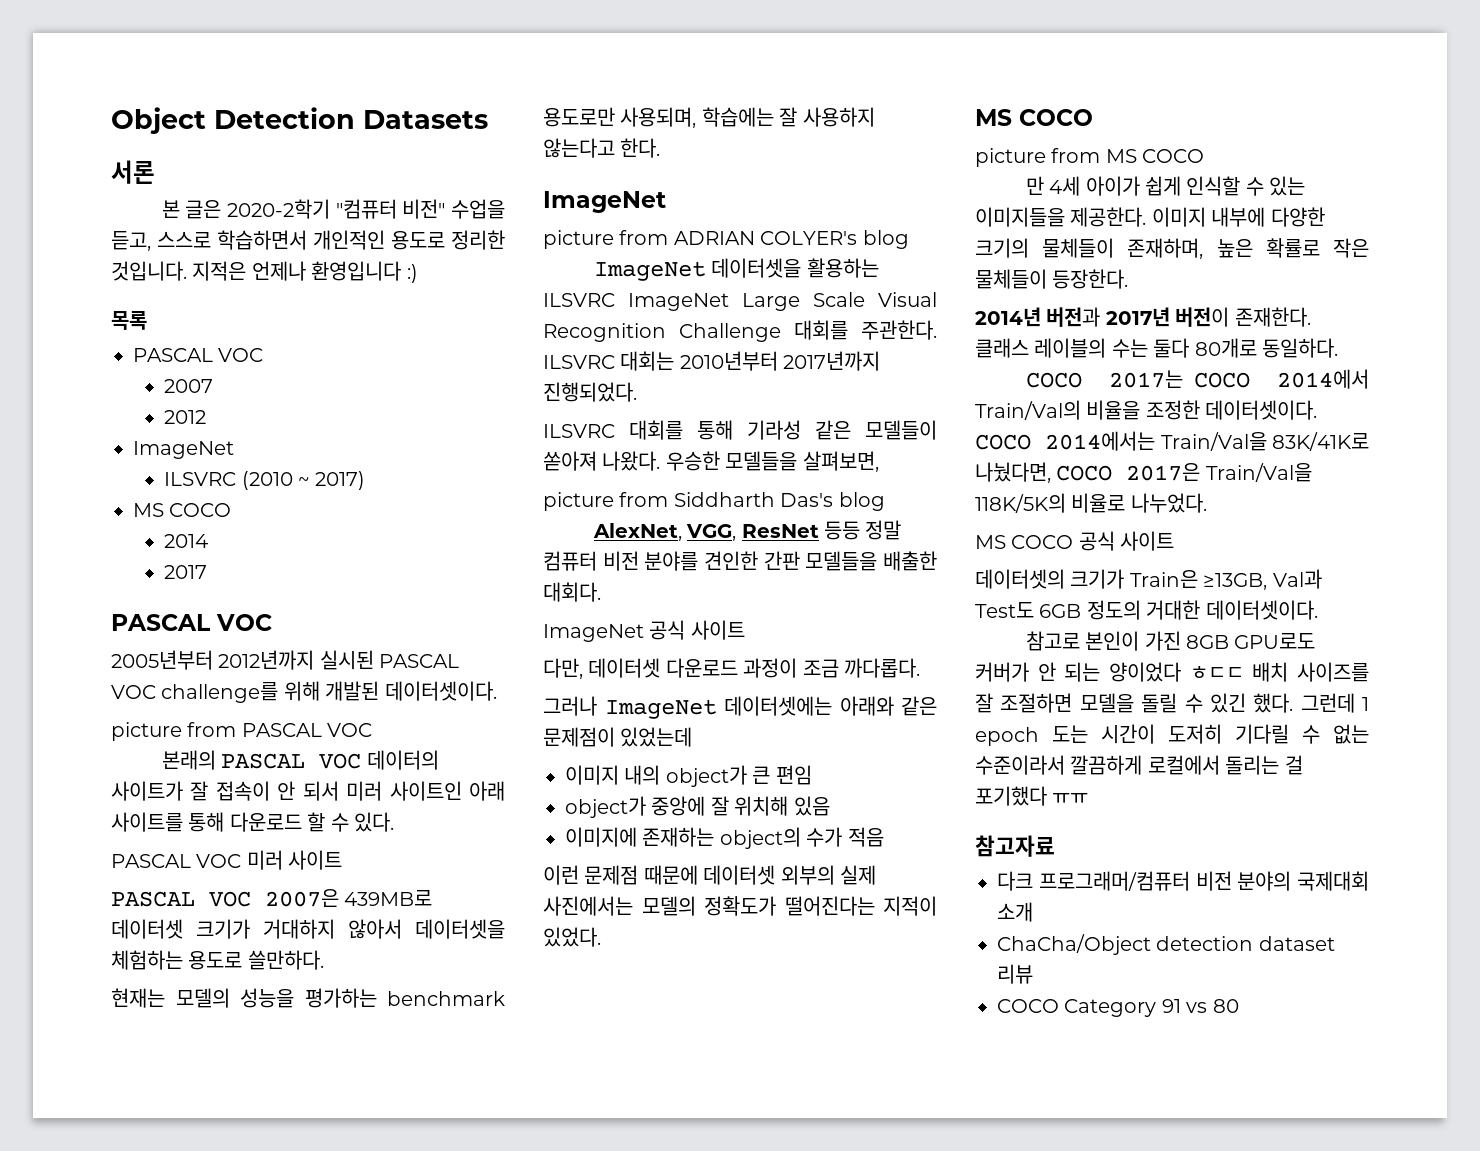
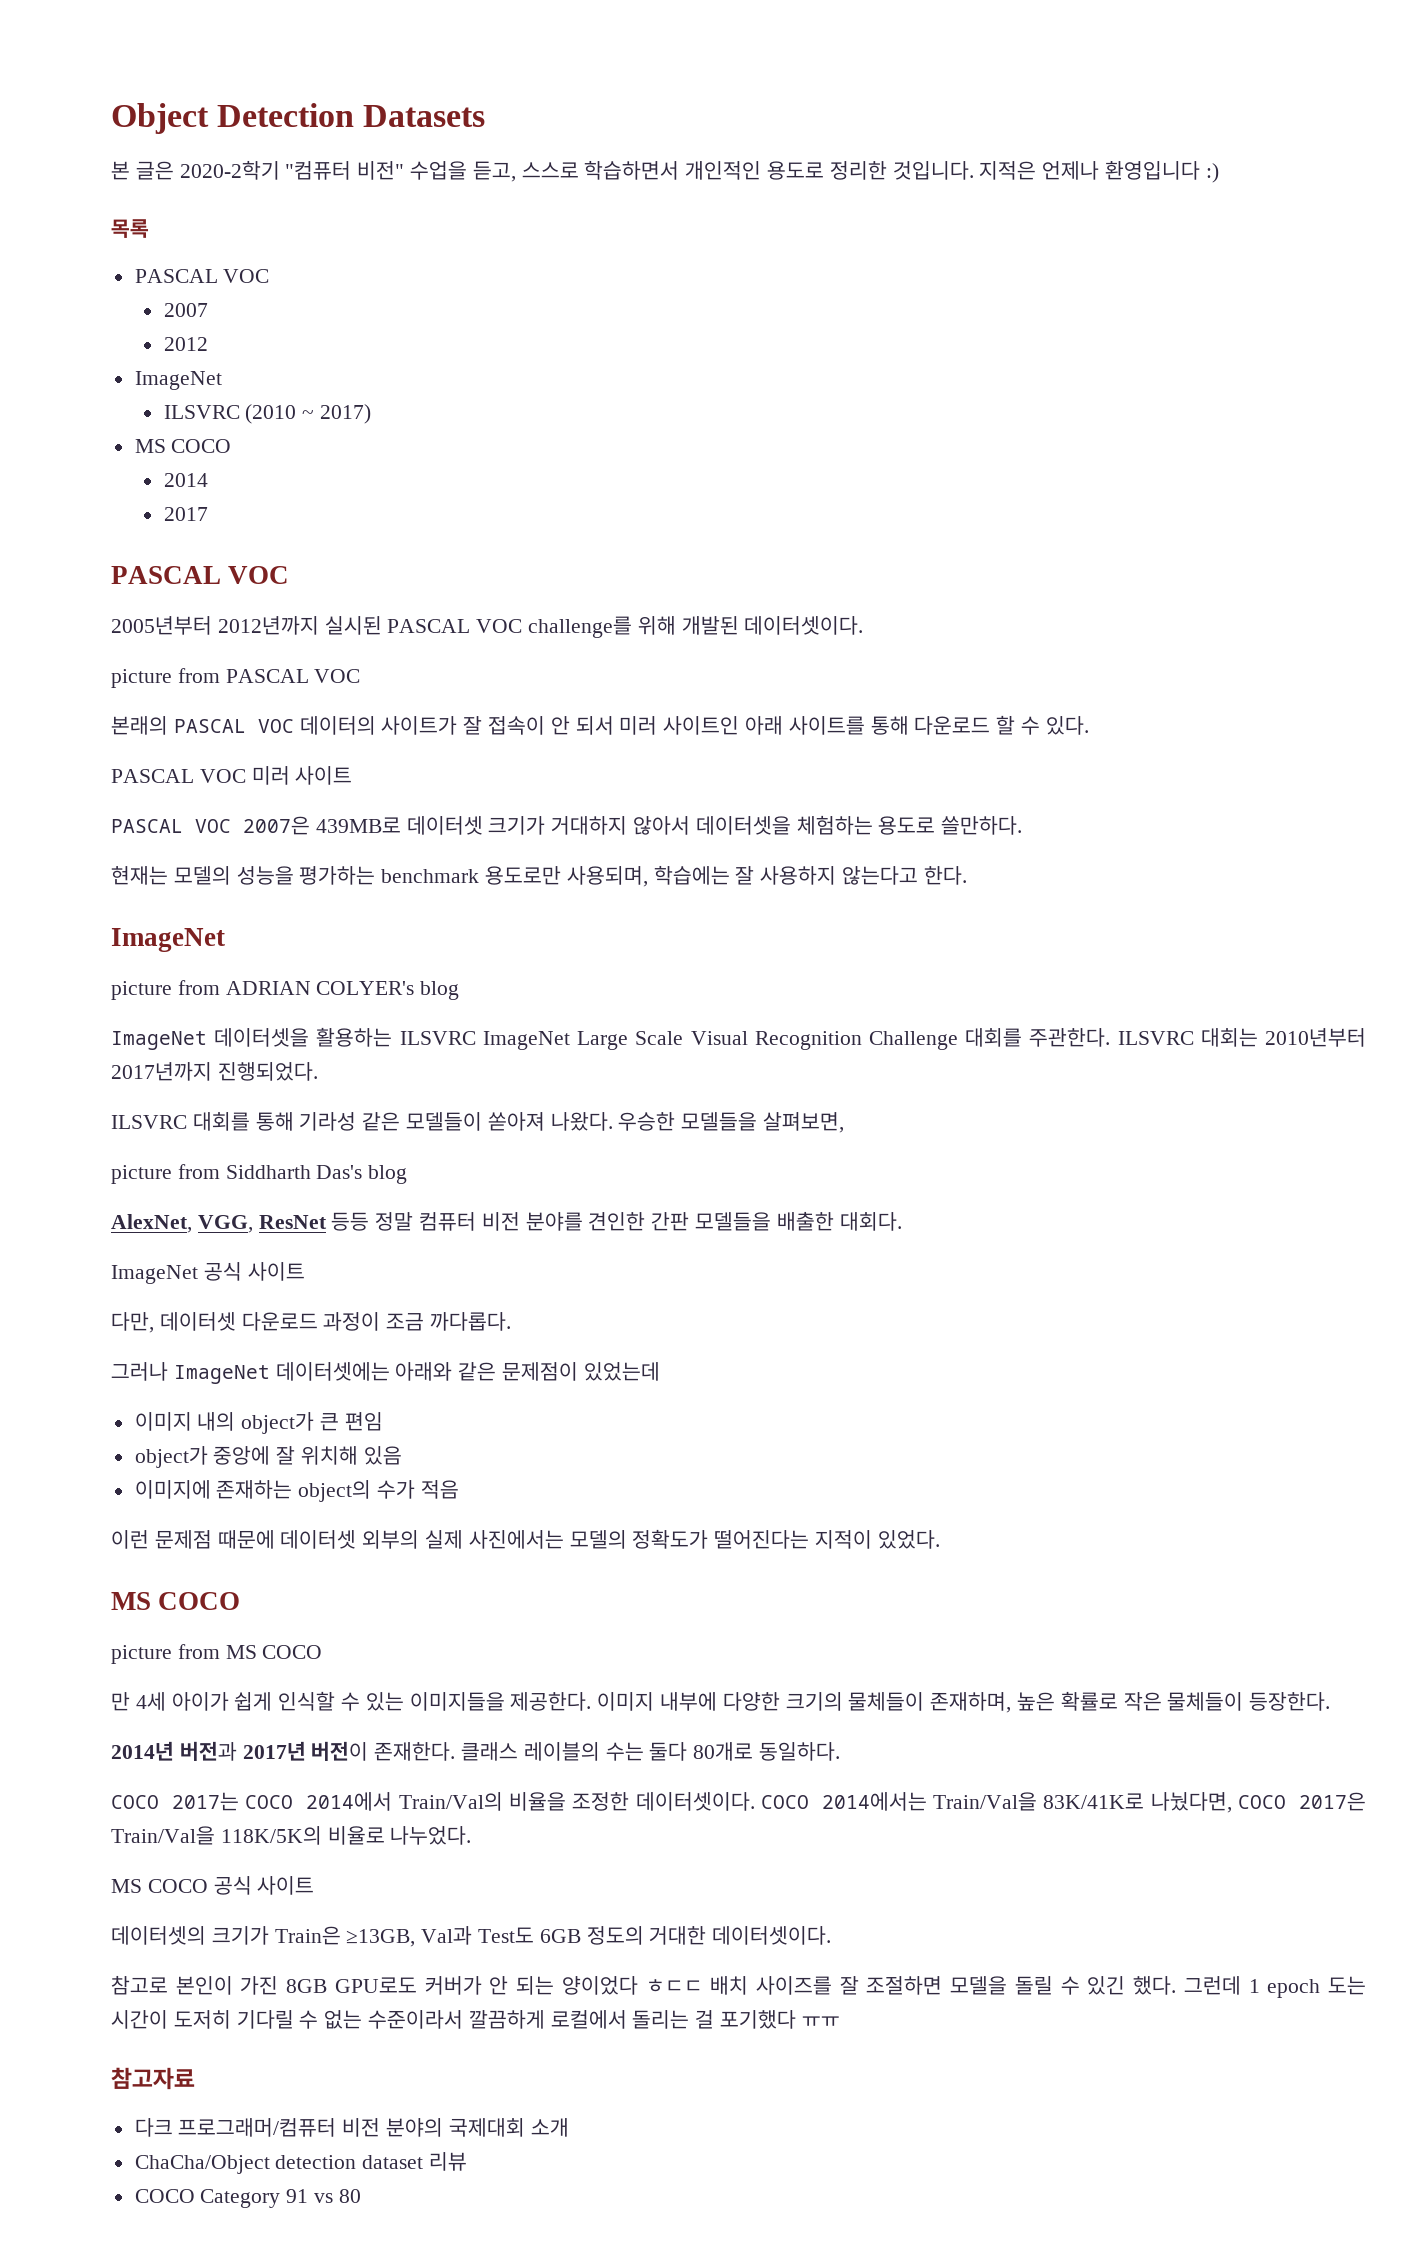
- 서론

